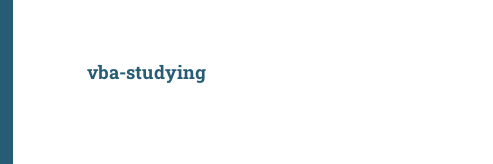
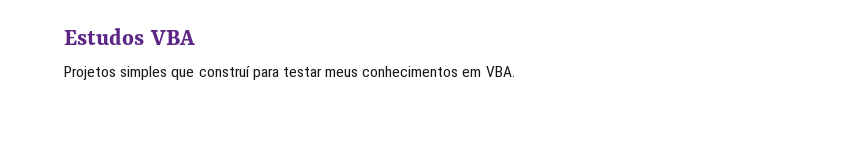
- vba-studying
+ Estudos VBA
+ Projetos simples que construí para testar meus conhecimentos em VBA.

